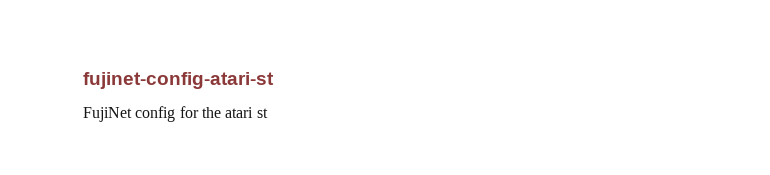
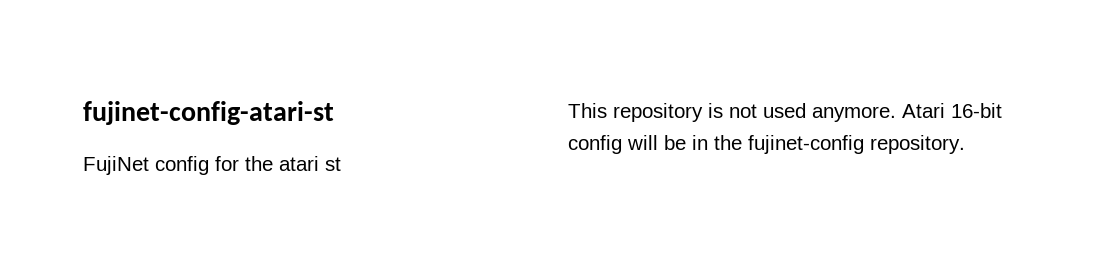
+ This repository is not used anymore. Atari 16-bit config will be in the fujinet-config repository.

